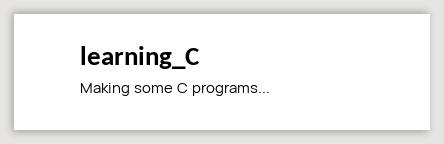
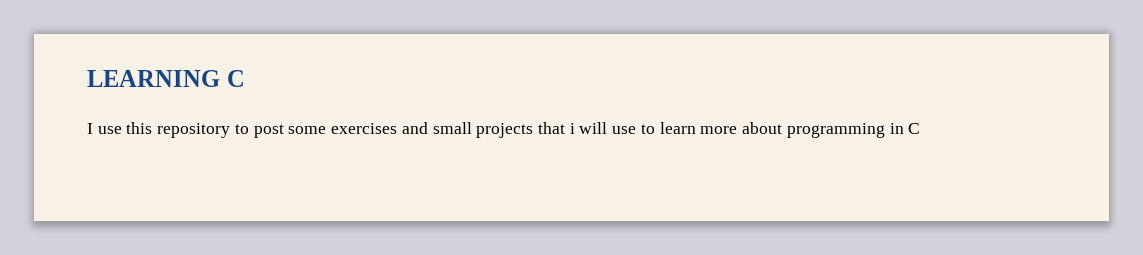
- learning_C
- Making some C programs...
+ LEARNING C
+ I use this repository to post some exercises and small projects that i will use to learn more about programming in C

